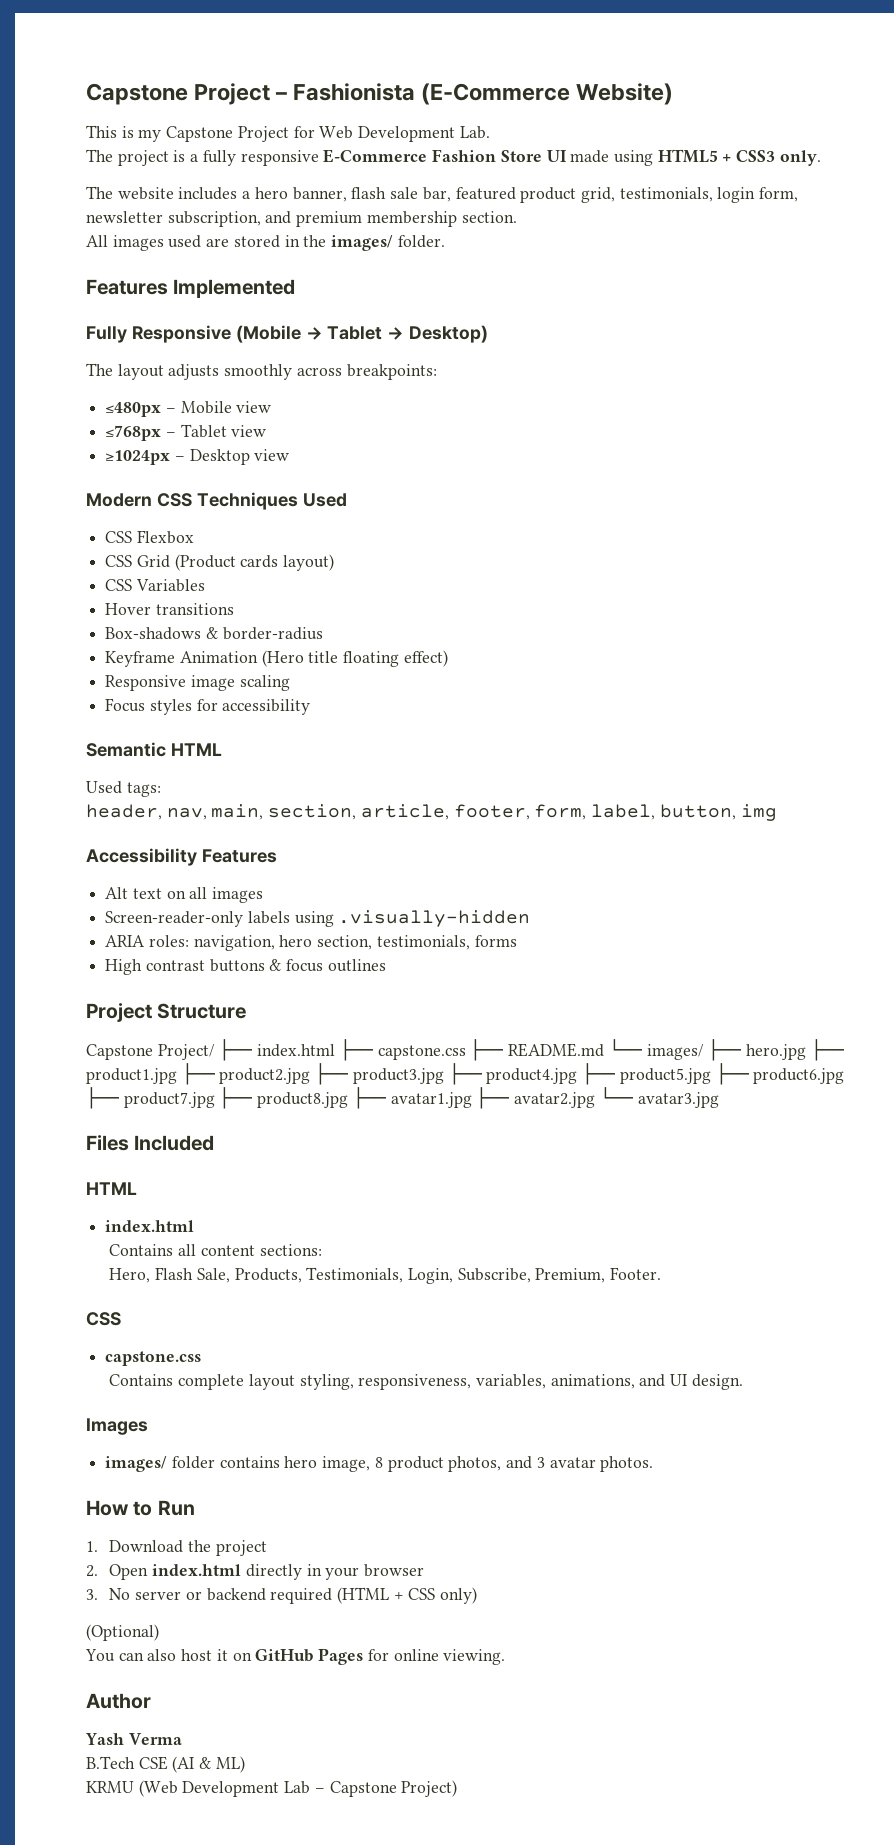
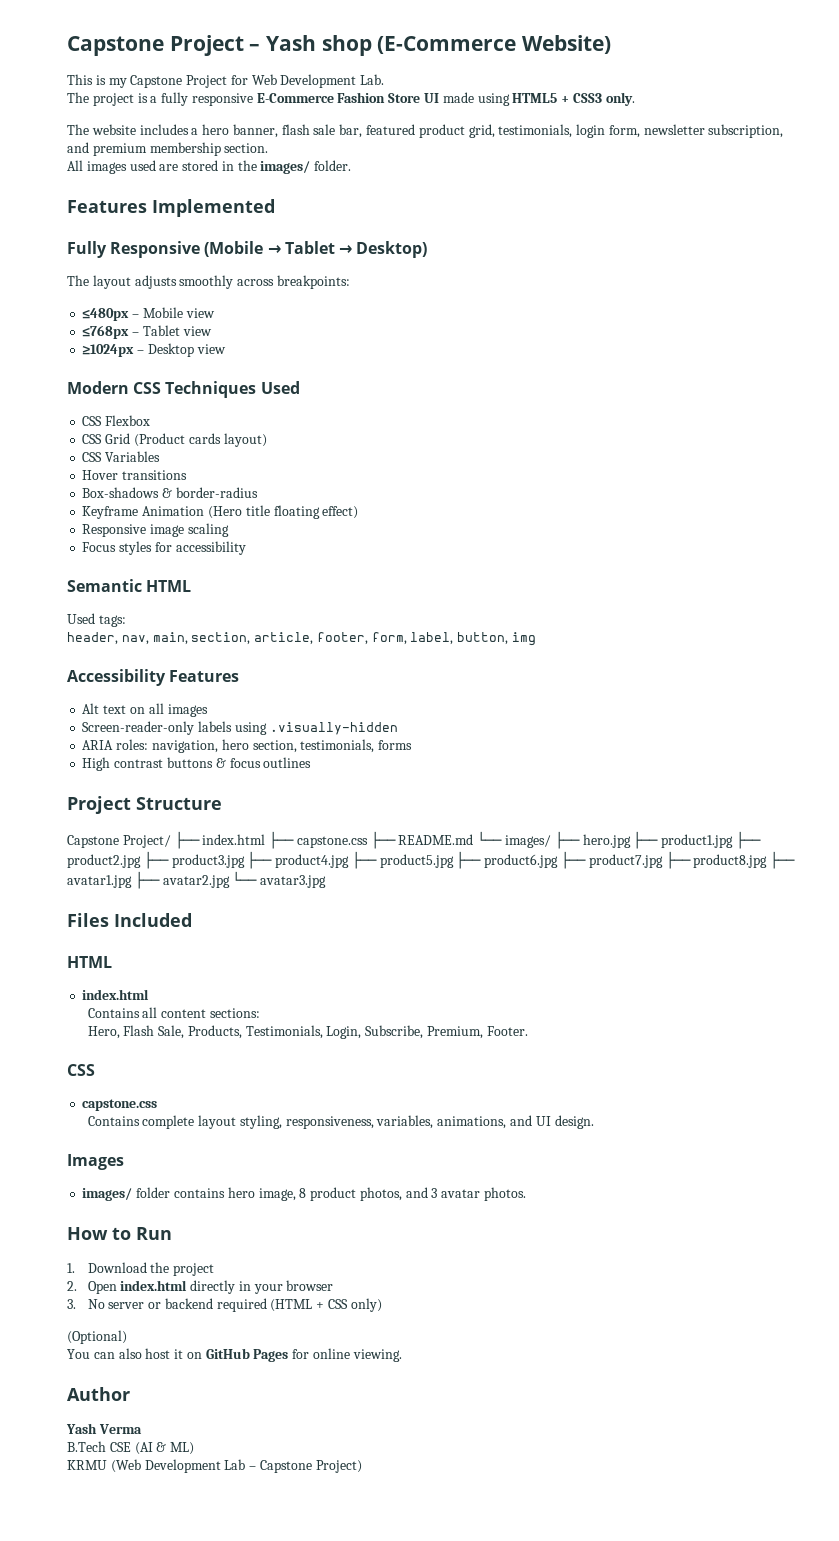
- Capstone Project – Fashionista (E-Commerce Website)
+ Capstone Project – Yash shop (E-Commerce Website)

